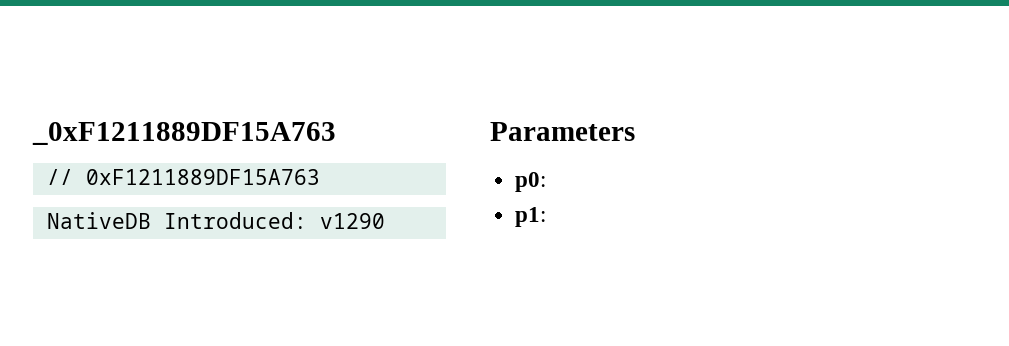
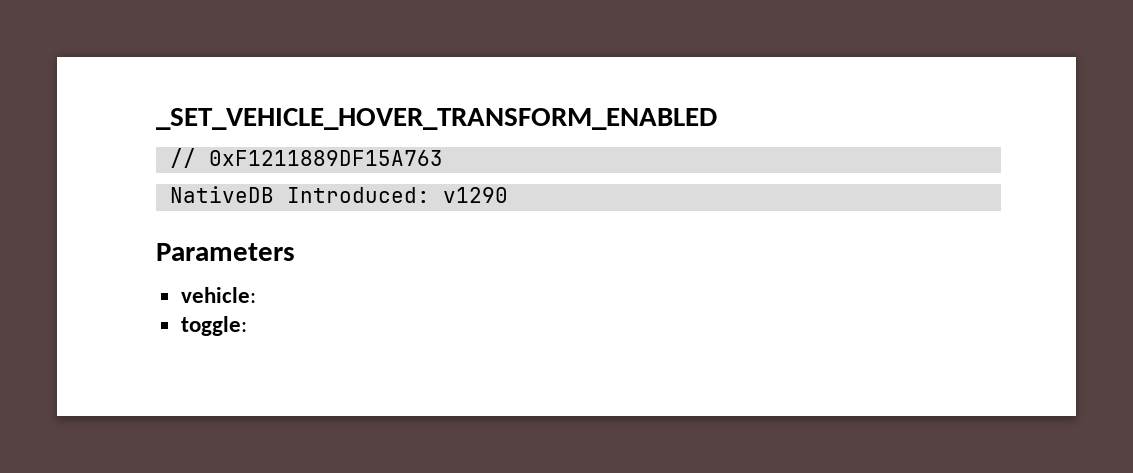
- _0xF1211889DF15A763
+ _SET_VEHICLE_HOVER_TRANSFORM_ENABLED
- p0:
- p1:
+ vehicle:
+ toggle:

